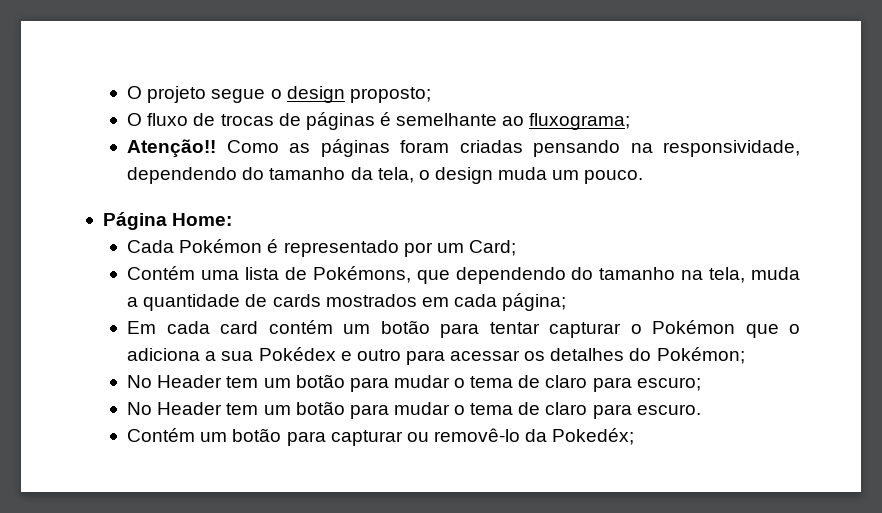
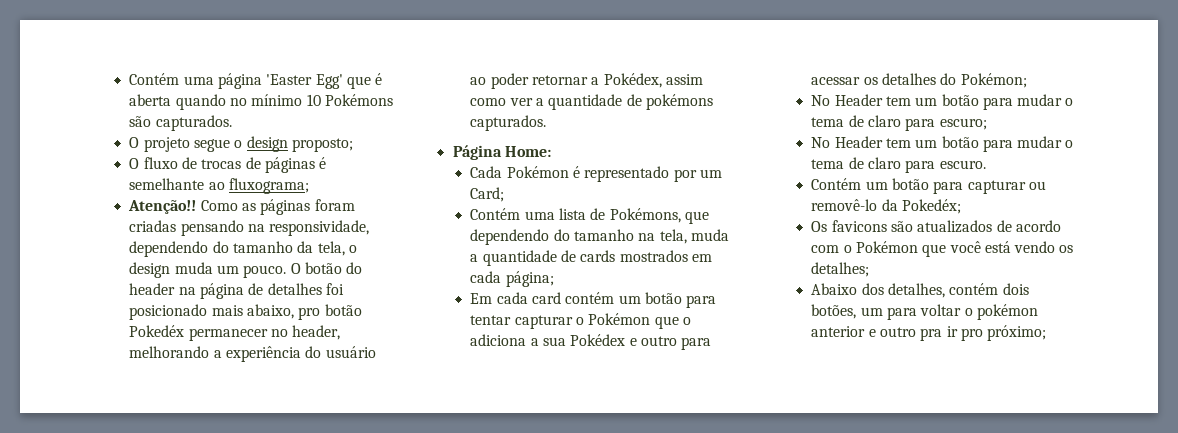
+ Contém uma página 'Easter Egg' que é aberta quando no mínimo 10 Pokémons são capturados.
+ O botão do header na página de detalhes foi posicionado mais abaixo, pro botão Pokedéx permanecer no header, melhorando a experiência do usuário ao poder retornar a Pokédex, assim como ver a quantidade de pokémons capturados.
+ Os favicons são atualizados de acordo com o Pokémon que você está vendo os detalhes;
+ Abaixo dos detalhes, contém dois botões, um para voltar o pokémon anterior e outro pra ir pro próximo;

